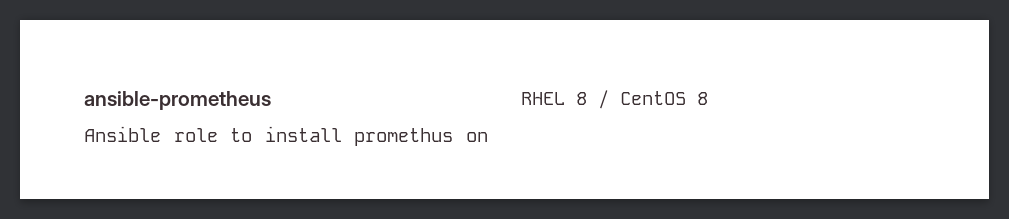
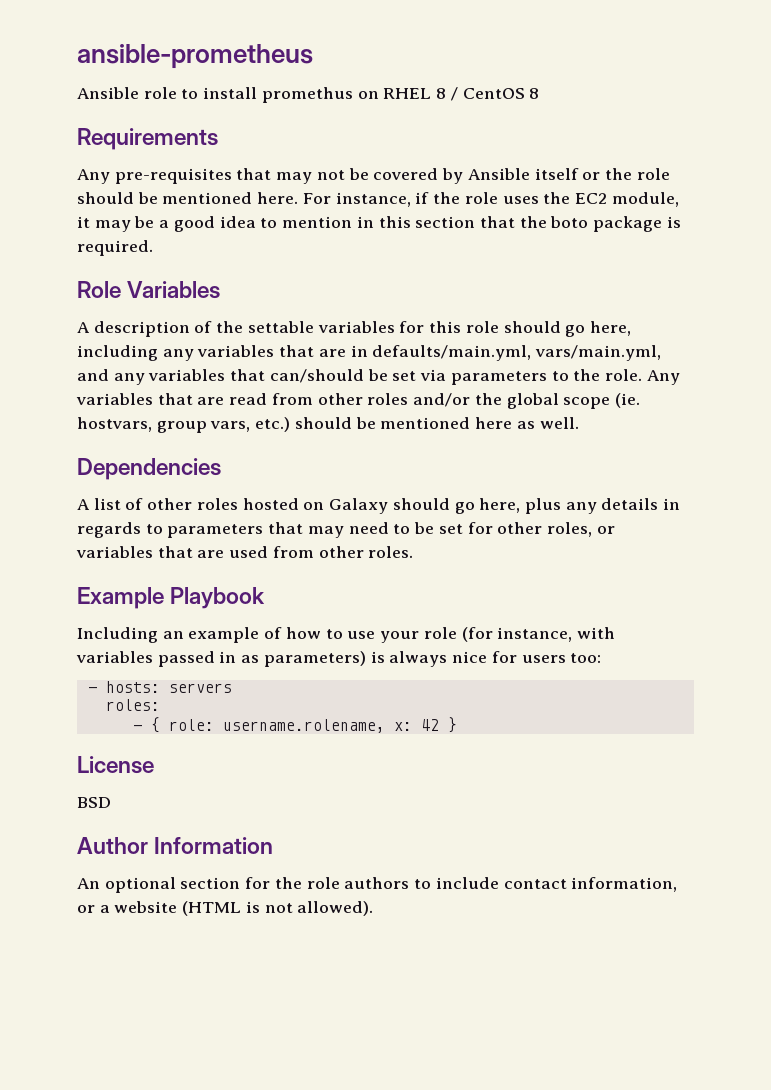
+ Requirements
+ Any pre-requisites that may not be covered by Ansible itself or the role should be mentioned here. For instance, if the role uses the EC2 module, it may be a good idea to mention in this section that the boto package is required.
+ Role Variables
+ A description of the settable variables for this role should go here, including any variables that are in defaults/main.yml, vars/main.yml, and any variables that can/should be set via parameters to the role. Any variables that are read from other roles and/or the global scope (ie. hostvars, group vars, etc.) should be mentioned here as well.
+ Dependencies
+ A list of other roles hosted on Galaxy should go here, plus any details in regards to parameters that may need to be set for other roles, or variables that are used from other roles.
+ Example Playbook
+ Including an example of how to use your role (for instance, with variables passed in as parameters) is always nice for users too:
+ - hosts: servers
+ roles:
+ - { role: username.rolename, x: 42 }
+ License
+ BSD
+ Author Information
+ An optional section for the role authors to include contact information, or a website (HTML is not allowed).

